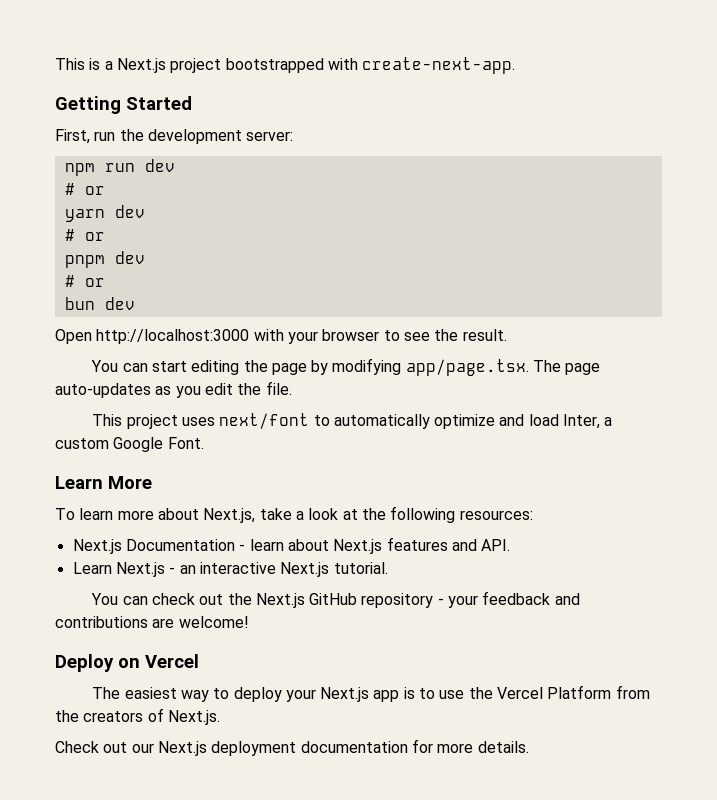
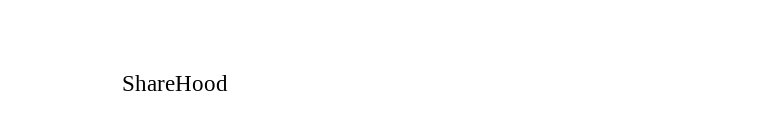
- This is a Next.js project bootstrapped with create-next-app.
- Getting Started
- First, run the development server:
- npm run dev
- # or
- yarn dev
- # or
- pnpm dev
- # or
- bun dev
- Open http://localhost:3000 with your browser to see the result.
- You can start editing the page by modifying app/page.tsx. The page auto-updates as you edit the file.
- This project uses next/font to automatically optimize and load Inter, a custom Google Font.
- Learn More
- To learn more about Next.js, take a look at the following resources:
- Next.js Documentation - learn about Next.js features and API.
- Learn Next.js - an interactive Next.js tutorial.
- You can check out the Next.js GitHub repository - your feedback and contributions are welcome!
- Deploy on Vercel
- The easiest way to deploy your Next.js app is to use the Vercel Platform from the creators of Next.js.
- Check out our Next.js deployment documentation for more details.
+ ShareHood

